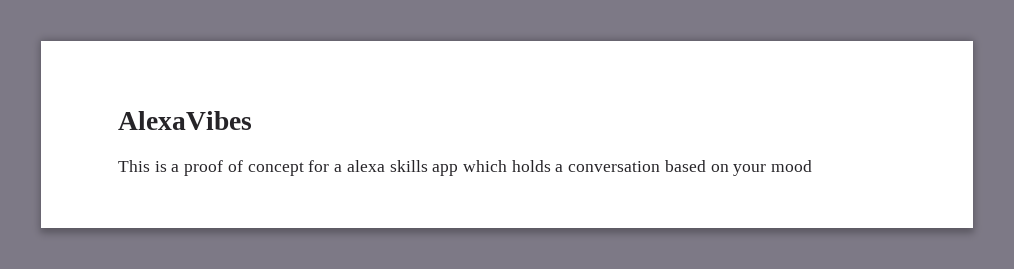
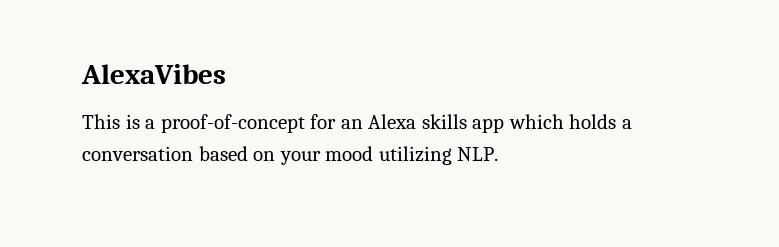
- This is a proof of concept for a alexa skills app which holds a conversation based on your mood
+ This is a proof-of-concept for an Alexa skills app which holds a conversation based on your mood utilizing NLP.

